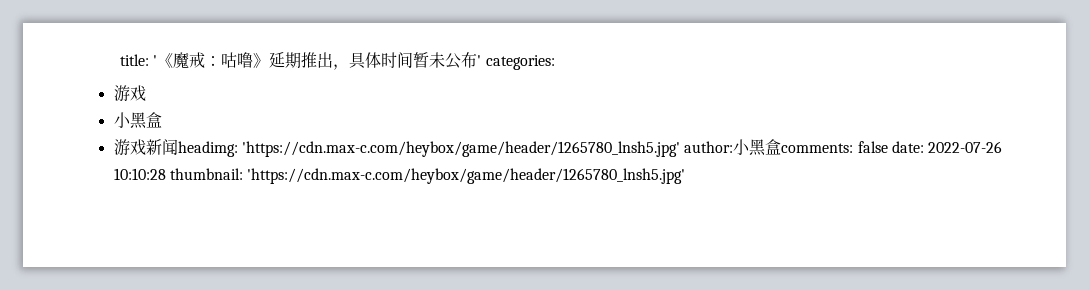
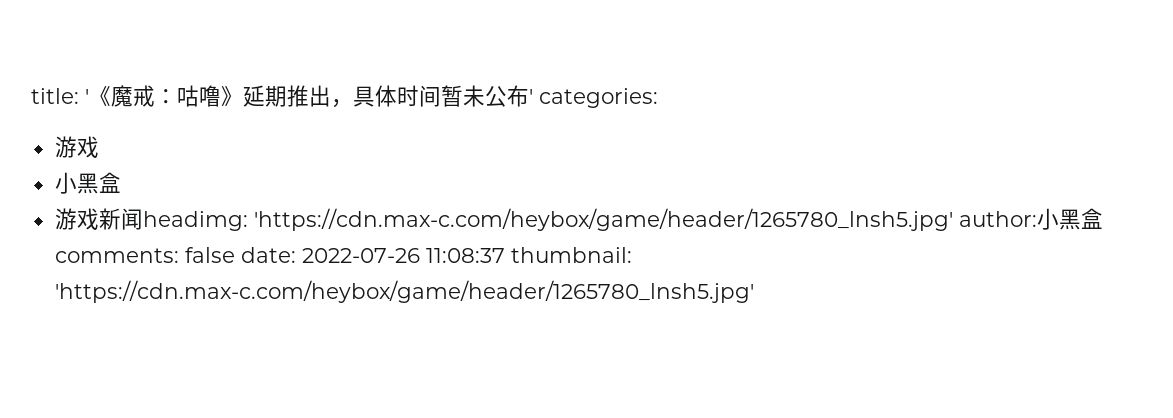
- 游戏新闻headimg: 'https://cdn.max-c.com/heybox/game/header/1265780_lnsh5.jpg' author:小黑盒comments: false date: 2022-07-26 10:10:28 thumbnail: 'https://cdn.max-c.com/heybox/game/header/1265780_lnsh5.jpg'
+ 游戏新闻headimg: 'https://cdn.max-c.com/heybox/game/header/1265780_lnsh5.jpg' author:小黑盒comments: false date: 2022-07-26 11:08:37 thumbnail: 'https://cdn.max-c.com/heybox/game/header/1265780_lnsh5.jpg'

